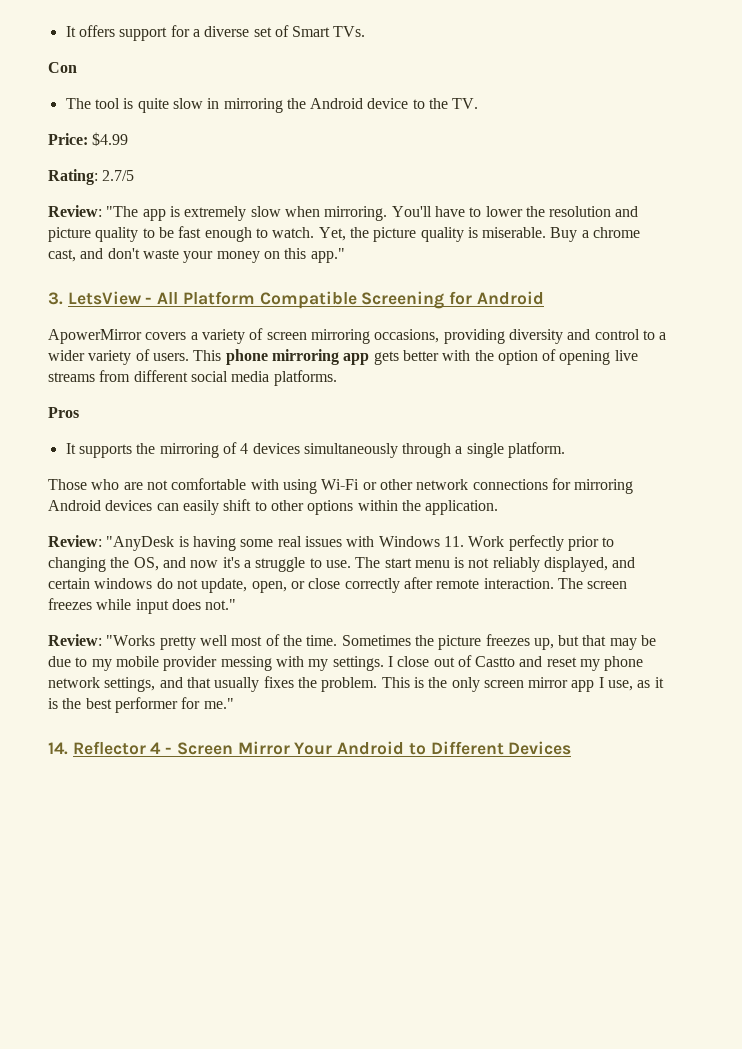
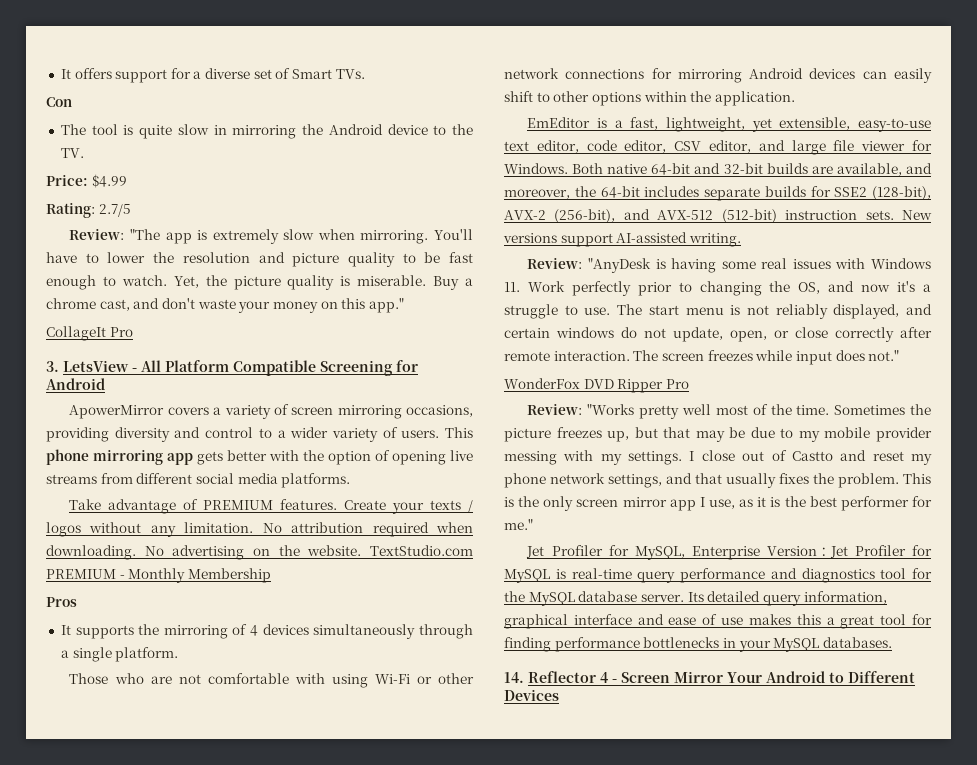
+ CollageIt Pro
+ Take advantage of PREMIUM features. Create your texts / logos without any limitation. No attribution required when downloading. No advertising on the website. TextStudio.com PREMIUM - Monthly Membership
+ EmEditor is a fast, lightweight, yet extensible, easy-to-use text editor, code editor, CSV editor, and large file viewer for Windows. Both native 64-bit and 32-bit builds are available, and moreover, the 64-bit includes separate builds for SSE2 (128-bit), AVX-2 (256-bit), and AVX-512 (512-bit) instruction sets. New versions support AI-assisted writing.
+ WonderFox DVD Ripper Pro
+ Jet Profiler for MySQL, Enterprise Version：Jet Profiler for MySQL is real-time query performance and diagnostics tool for the MySQL database server. Its detailed query information, graphical interface and ease of use makes this a great tool for finding performance bottlenecks in your MySQL databases.

